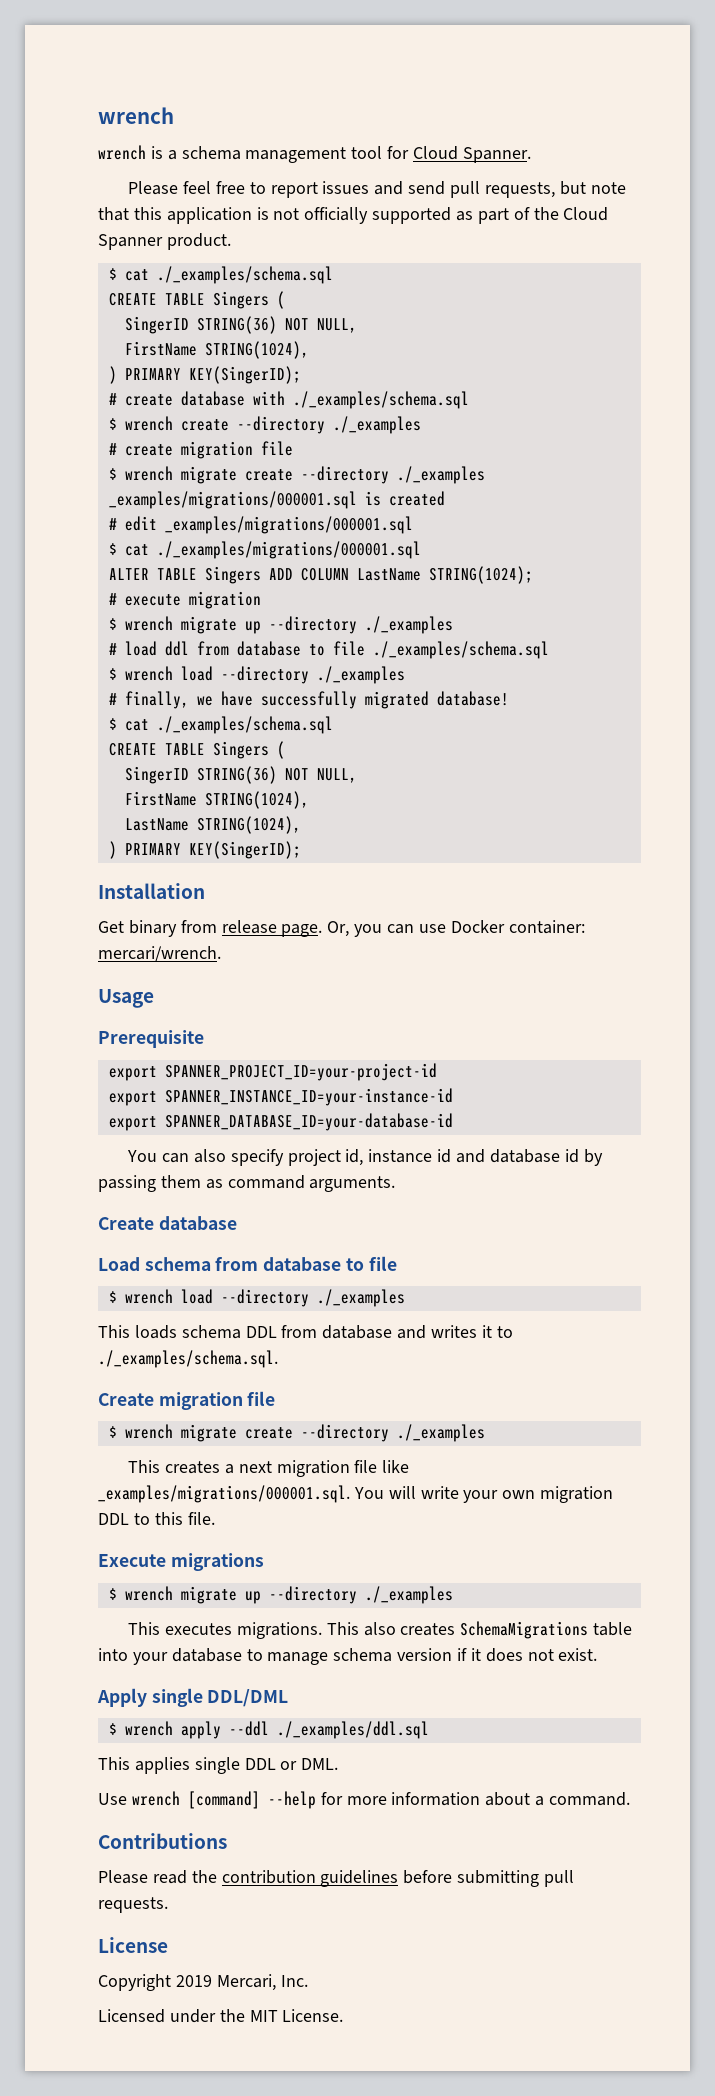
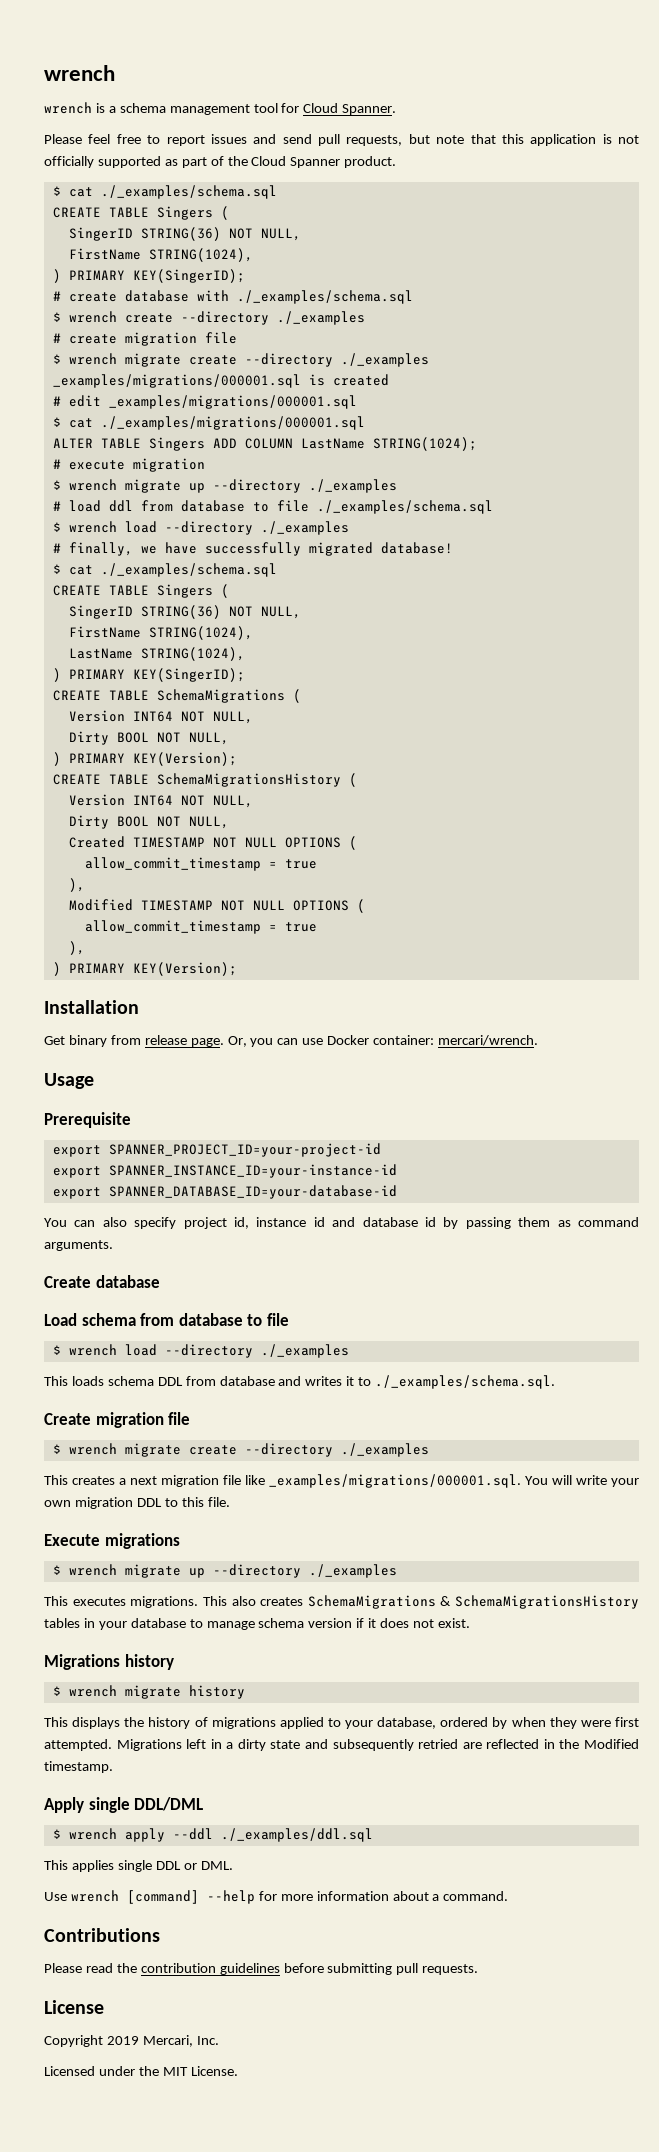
+ CREATE TABLE SchemaMigrations (
+ Version INT64 NOT NULL,
+ Dirty BOOL NOT NULL,
+ ) PRIMARY KEY(Version);
+ CREATE TABLE SchemaMigrationsHistory (
+ Version INT64 NOT NULL,
+ Dirty BOOL NOT NULL,
+ Created TIMESTAMP NOT NULL OPTIONS (
+ allow_commit_timestamp = true
+ ),
+ Modified TIMESTAMP NOT NULL OPTIONS (
+ allow_commit_timestamp = true
+ ),
+ ) PRIMARY KEY(Version);
- This also creates SchemaMigrations table into your database to manage schema version if it does not exist.
+ This also creates SchemaMigrations & SchemaMigrationsHistory tables in your database to manage schema version if it does not exist.
+ Migrations history
+ $ wrench migrate history
+ This displays the history of migrations applied to your database, ordered by when they were first attempted. Migrations left in a dirty state and subsequently retried are reflected in the Modified timestamp.

